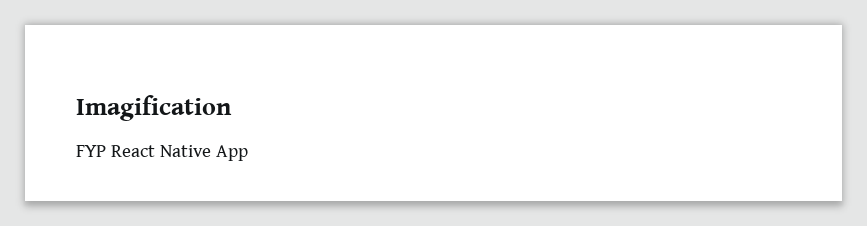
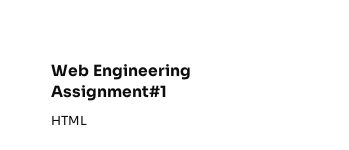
- Imagification
- FYP React Native App
+ Web Engineering Assignment#1
+ HTML

